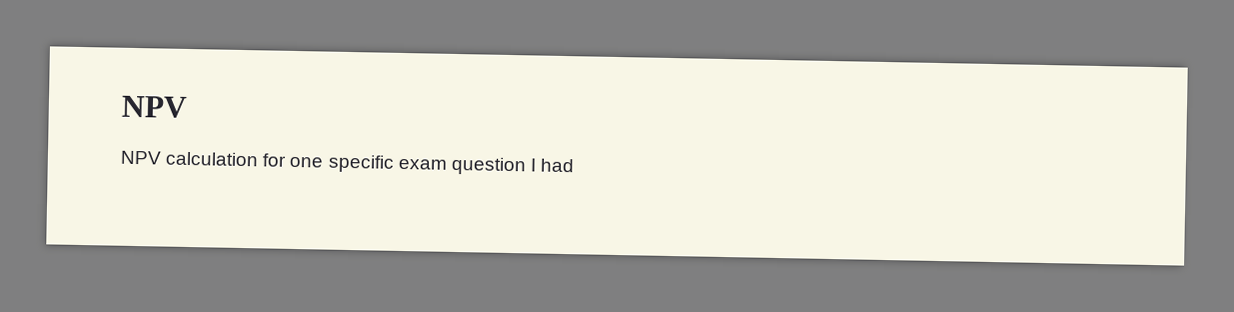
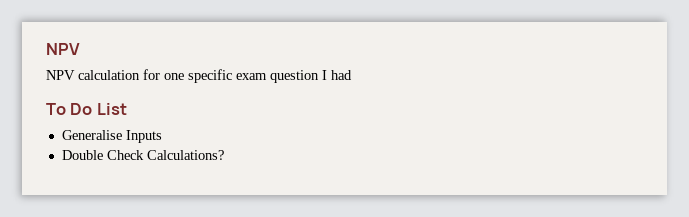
+ To Do List
+ Generalise Inputs
+ Double Check Calculations?

